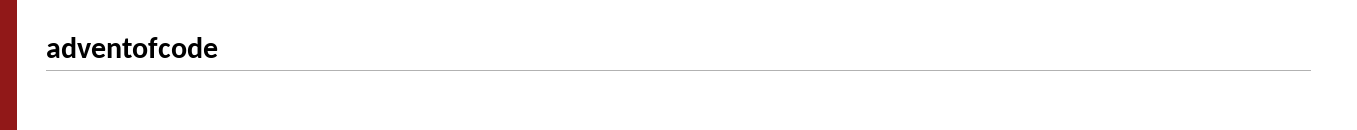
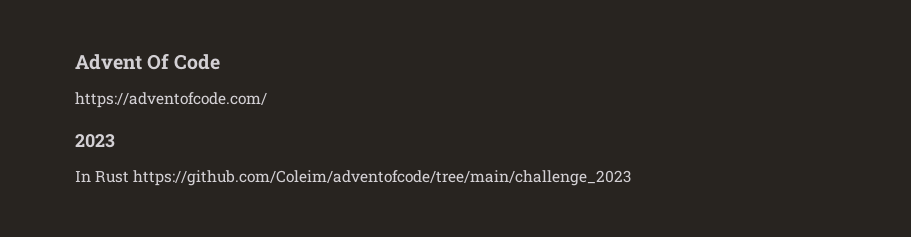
- adventofcode
+ Advent Of Code
+ https://adventofcode.com/
+ 2023
+ In Rust https://github.com/Coleim/adventofcode/tree/main/challenge_2023

